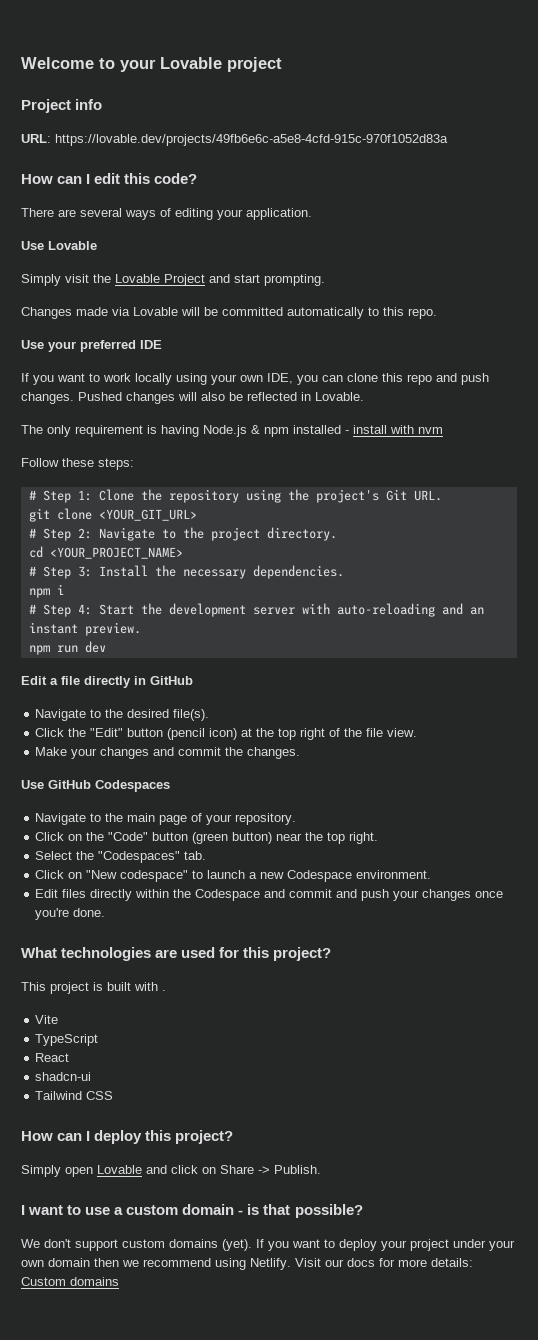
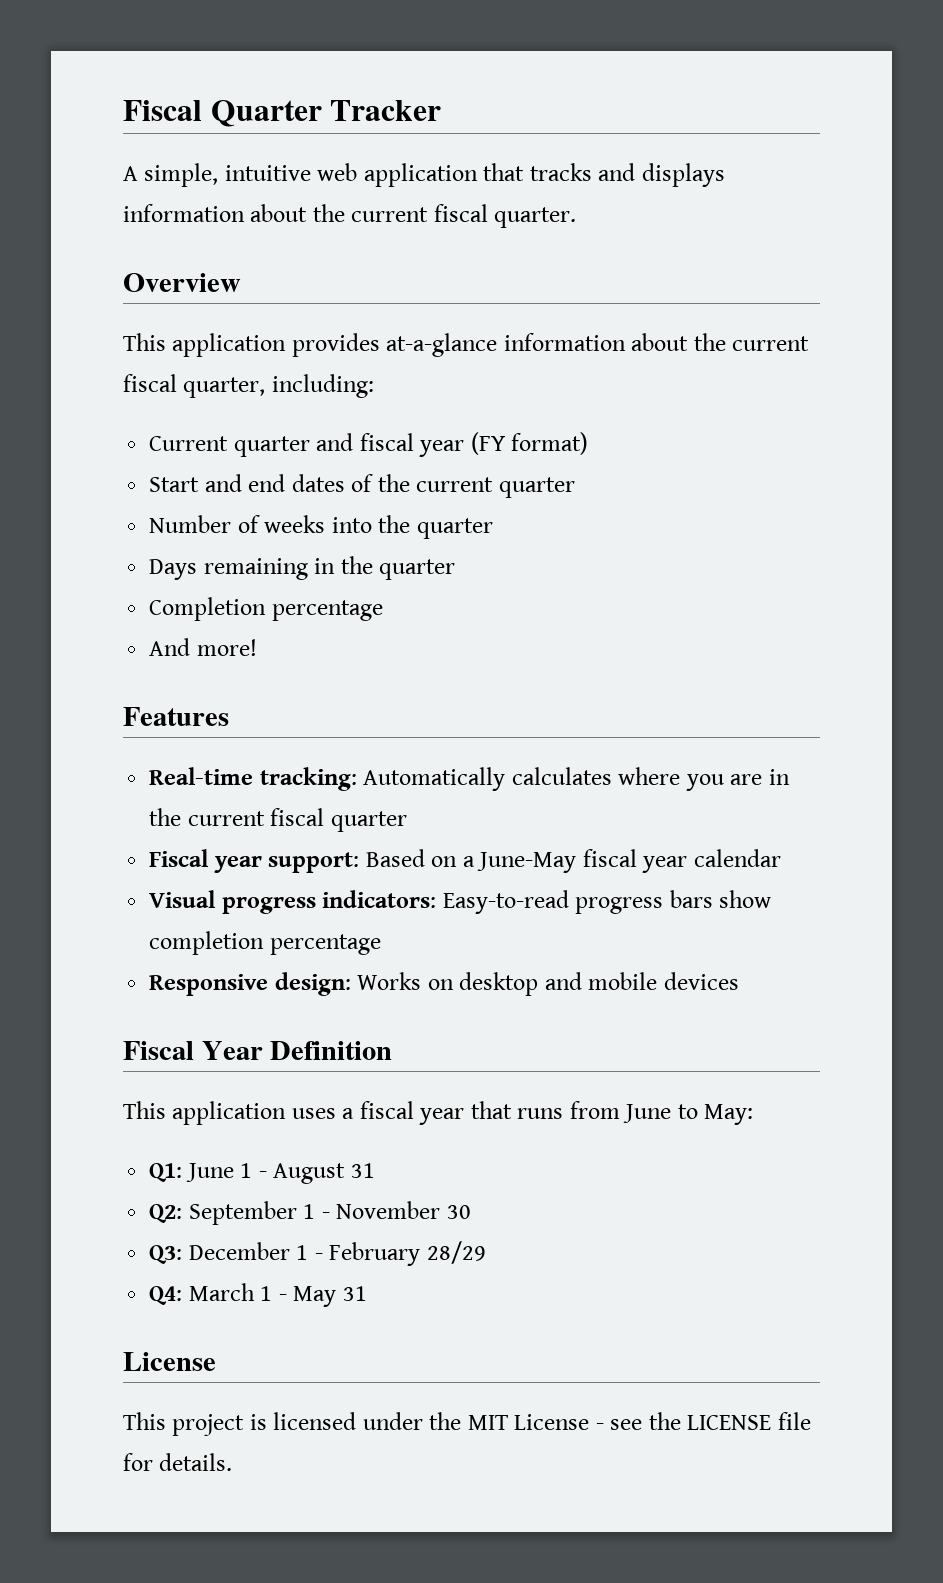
- Welcome to your Lovable project
- Project info
- URL: https://lovable.dev/projects/49fb6e6c-a5e8-4cfd-915c-970f1052d83a
- How can I edit this code?
- There are several ways of editing your application.
- Use Lovable
- Simply visit the Lovable Project and start prompting.
- Changes made via Lovable will be committed automatically to this repo.
- Use your preferred IDE
- If you want to work locally using your own IDE, you can clone this repo and push changes. Pushed changes will also be reflected in Lovable.
- The only requirement is having Node.js & npm installed - install with nvm
- Follow these steps:
- # Step 1: Clone the repository using the project's Git URL.
- git clone <YOUR_GIT_URL>
- # Step 2: Navigate to the project directory.
- cd <YOUR_PROJECT_NAME>
- # Step 3: Install the necessary dependencies.
- npm i
- # Step 4: Start the development server with auto-reloading and an instant preview.
- npm run dev
- Edit a file directly in GitHub
- Navigate to the desired file(s).
- Click the "Edit" button (pencil icon) at the top right of the file view.
- Make your changes and commit the changes.
- Use GitHub Codespaces
- Navigate to the main page of your repository.
- Click on the "Code" button (green button) near the top right.
- Select the "Codespaces" tab.
- Click on "New codespace" to launch a new Codespace environment.
- Edit files directly within the Codespace and commit and push your changes once you're done.
- What technologies are used for this project?
- This project is built with .
- Vite
- TypeScript
- React
- shadcn-ui
- Tailwind CSS
- How can I deploy this project?
- Simply open Lovable and click on Share -> Publish.
- I want to use a custom domain - is that possible?
- We don't support custom domains (yet). If you want to deploy your project under your own domain then we recommend using Netlify. Visit our docs for more details: Custom domains
+ Fiscal Quarter Tracker
+ A simple, intuitive web application that tracks and displays information about the current fiscal quarter.
+ Overview
+ This application provides at-a-glance information about the current fiscal quarter, including:
+ Current quarter and fiscal year (FY format)
+ Start and end dates of the current quarter
+ Number of weeks into the quarter
+ Days remaining in the quarter
+ Completion percentage
+ And more!
+ Features
+ Real-time tracking: Automatically calculates where you are in the current fiscal quarter
+ Fiscal year support: Based on a June-May fiscal year calendar
+ Visual progress indicators: Easy-to-read progress bars show completion percentage
+ Responsive design: Works on desktop and mobile devices
+ Fiscal Year Definition
+ This application uses a fiscal year that runs from June to May:
+ Q1: June 1 - August 31
+ Q2: September 1 - November 30
+ Q3: December 1 - February 28/29
+ Q4: March 1 - May 31
+ License
+ This project is licensed under the MIT License - see the LICENSE file for details.

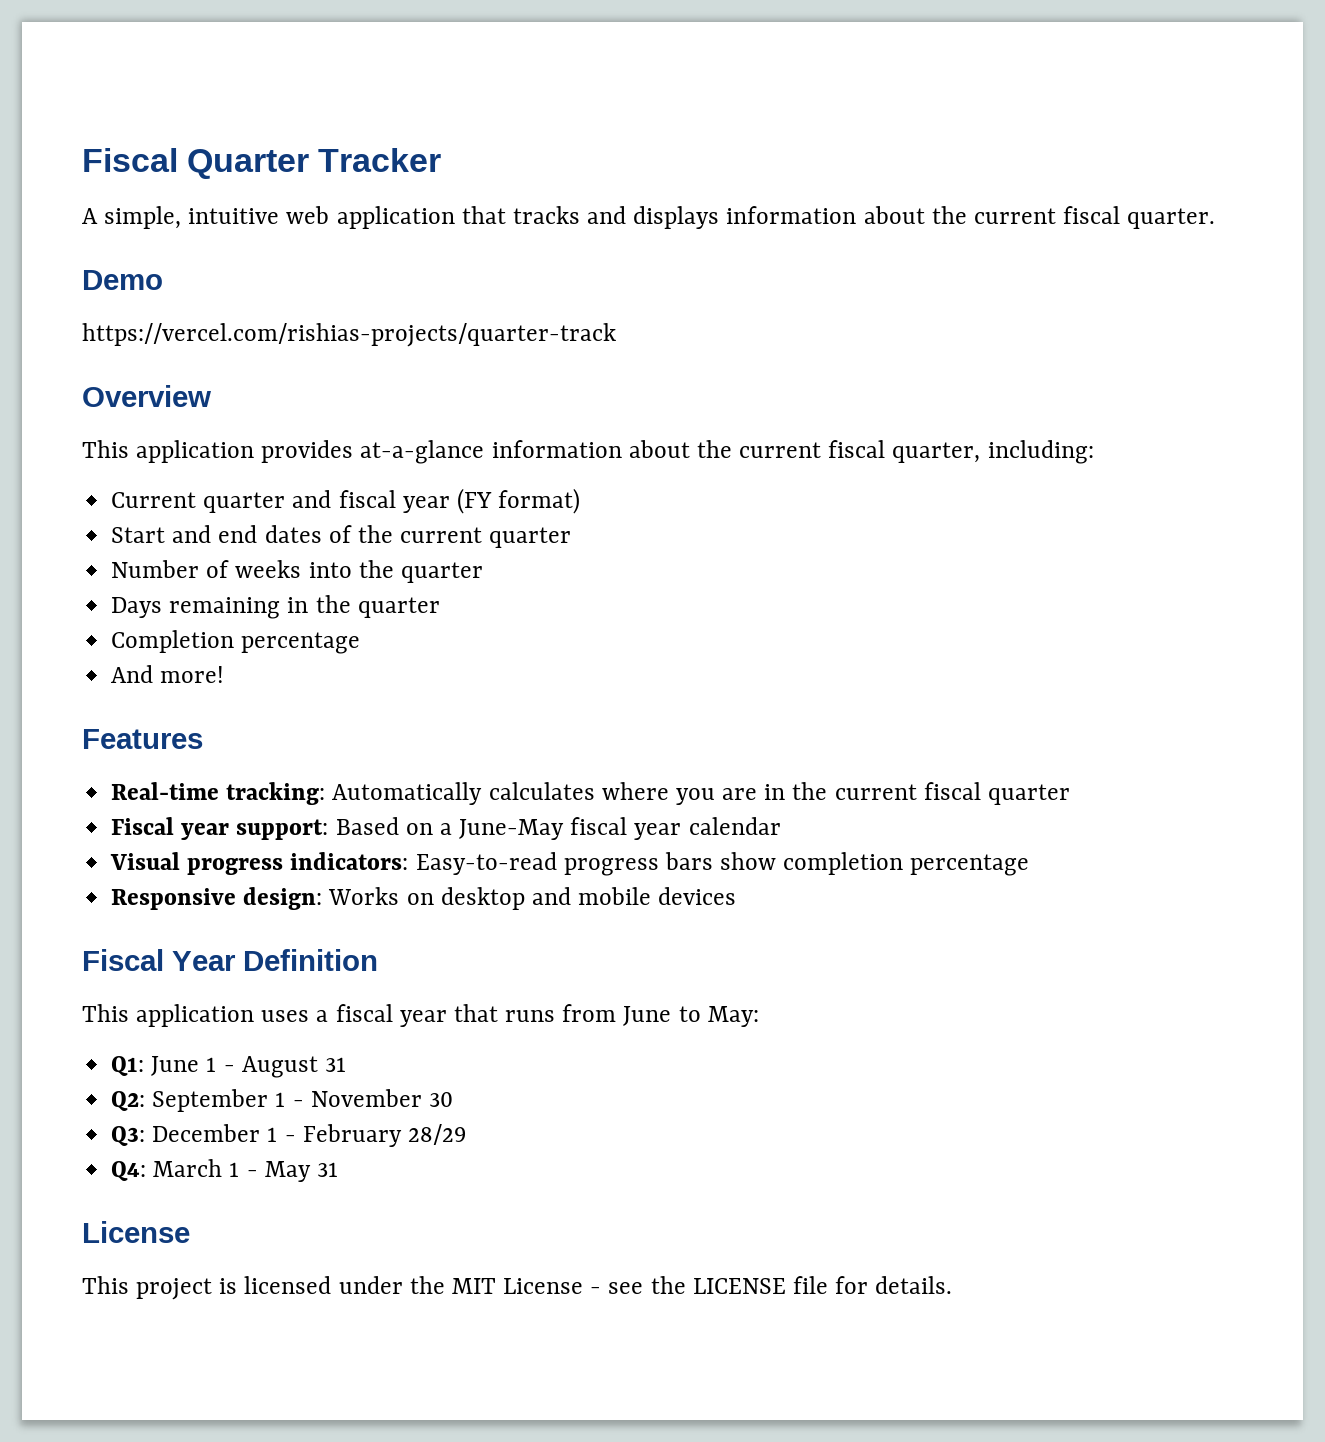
+ Demo
+ https://vercel.com/rishias-projects/quarter-track

